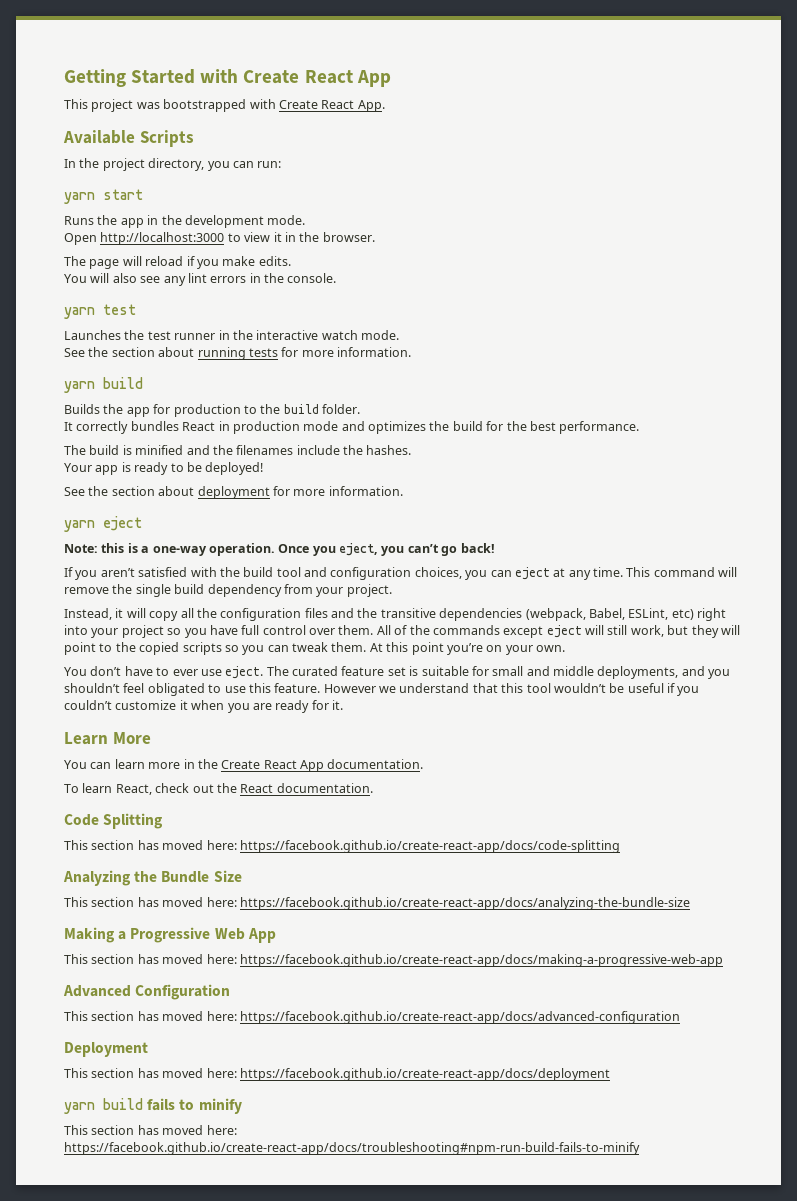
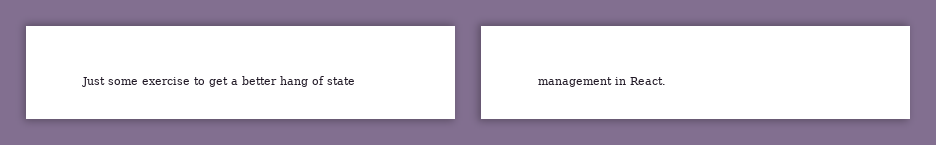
- Getting Started with Create React App
- This project was bootstrapped with Create React App.
- Available Scripts
- In the project directory, you can run:
- yarn start
- Runs the app in the development mode.
- Open http://localhost:3000 to view it in the browser.
- The page will reload if you make edits.
- You will also see any lint errors in the console.
- yarn test
- Launches the test runner in the interactive watch mode.
- See the section about running tests for more information.
- yarn build
- Builds the app for production to the build folder.
- It correctly bundles React in production mode and optimizes the build for the best performance.
- The build is minified and the filenames include the hashes.
- Your app is ready to be deployed!
- See the section about deployment for more information.
- yarn eject
- Note: this is a one-way operation. Once you eject, you can’t go back!
- If you aren’t satisfied with the build tool and configuration choices, you can eject at any time. This command will remove the single build dependency from your project.
- Instead, it will copy all the configuration files and the transitive dependencies (webpack, Babel, ESLint, etc) right into your project so you have full control over them. All of the commands except eject will still work, but they will point to the copied scripts so you can tweak them. At this point you’re on your own.
- You don’t have to ever use eject. The curated feature set is suitable for small and middle deployments, and you shouldn’t feel obligated to use this feature. However we understand that this tool wouldn’t be useful if you couldn’t customize it when you are ready for it.
- Learn More
- You can learn more in the Create React App documentation.
- To learn React, check out the React documentation.
- Code Splitting
- This section has moved here: https://facebook.github.io/create-react-app/docs/code-splitting
- Analyzing the Bundle Size
- This section has moved here: https://facebook.github.io/create-react-app/docs/analyzing-the-bundle-size
- Making a Progressive Web App
- This section has moved here: https://facebook.github.io/create-react-app/docs/making-a-progressive-web-app
- Advanced Configuration
- This section has moved here: https://facebook.github.io/create-react-app/docs/advanced-configuration
- Deployment
- This section has moved here: https://facebook.github.io/create-react-app/docs/deployment
- yarn build fails to minify
- This section has moved here: https://facebook.github.io/create-react-app/docs/troubleshooting#npm-run-build-fails-to-minify
+ Just some exercise to get a better hang of state management in React.

